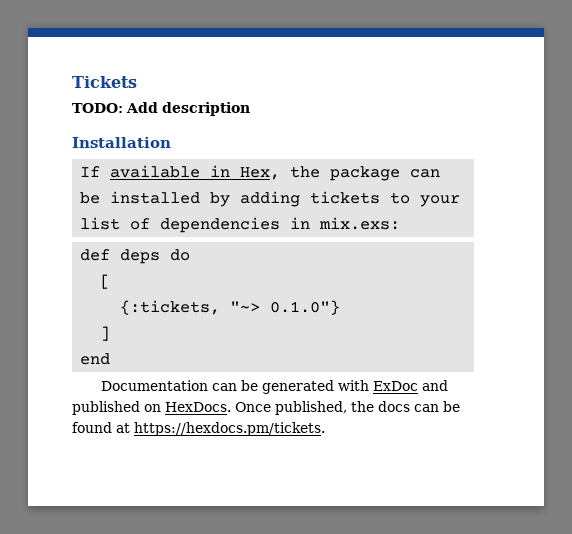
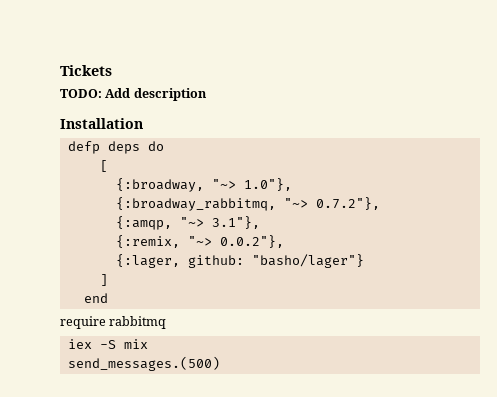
- If available in Hex, the package can be installed by adding tickets to your list of dependencies in mix.exs:
- def deps do
+ defp deps do
  [
- {:tickets, "~> 0.1.0"}
+ {:broadway, "~> 1.0"},
+ {:broadway_rabbitmq, "~> 0.7.2"},
+ {:amqp, "~> 3.1"},
+ {:remix, "~> 0.0.2"},
+ {:lager, github: "basho/lager"}
  ]
  end
- Documentation can be generated with ExDoc and published on HexDocs. Once published, the docs can be found at https://hexdocs.pm/tickets.
+ require rabbitmq
+ iex -S mix
+ send_messages.(500)

